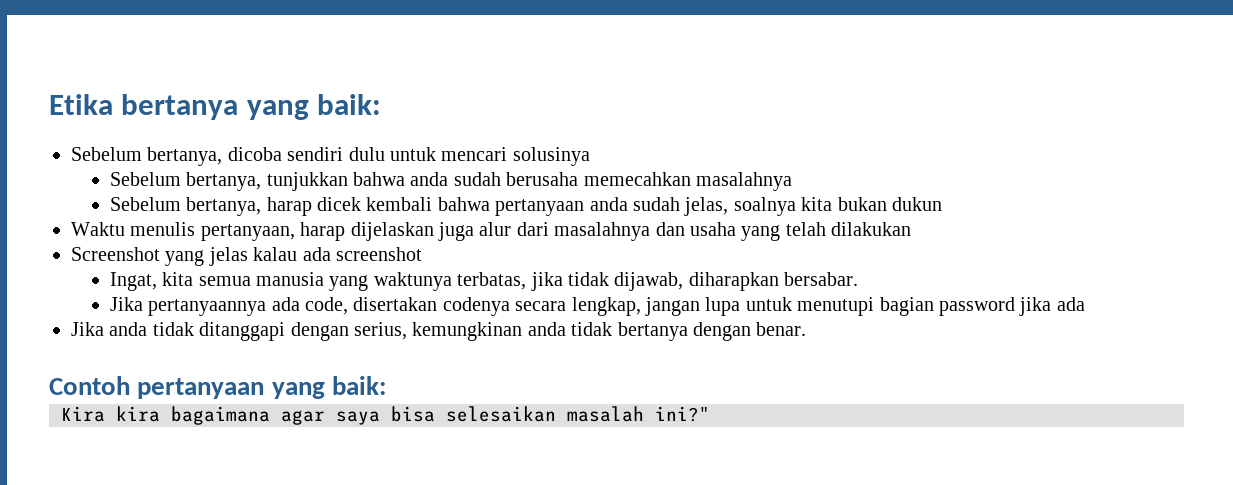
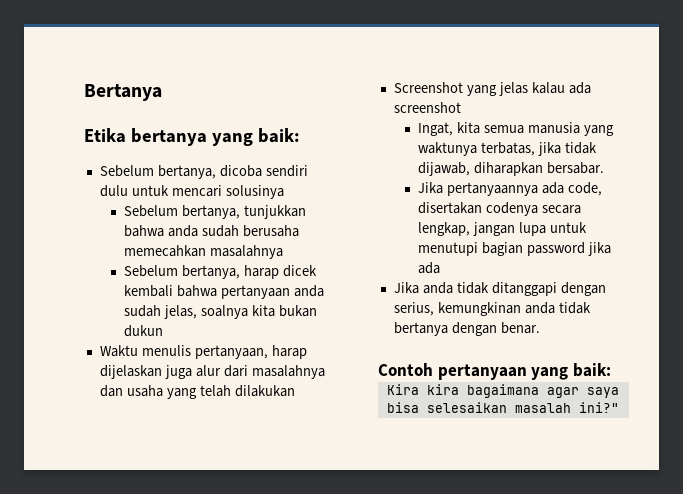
+ Bertanya

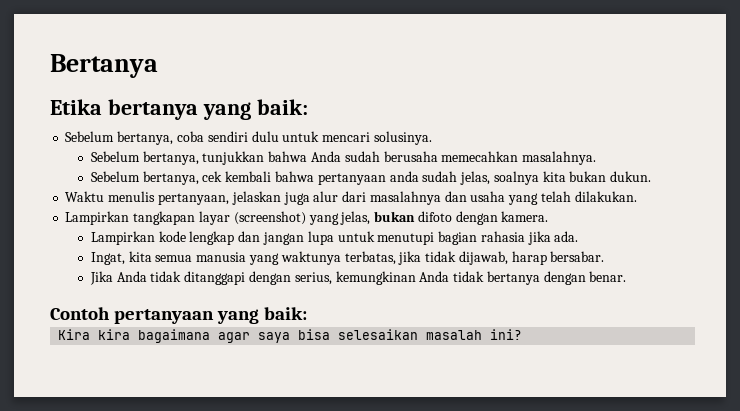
- Sebelum bertanya, dicoba sendiri dulu untuk mencari solusinya
+ Sebelum bertanya, coba sendiri dulu untuk mencari solusinya.
- Sebelum bertanya, tunjukkan bahwa anda sudah berusaha memecahkan masalahnya
- Sebelum bertanya, harap dicek kembali bahwa pertanyaan anda sudah jelas, soalnya kita bukan dukun
+ Sebelum bertanya, tunjukkan bahwa Anda sudah berusaha memecahkan masalahnya.
+ Sebelum bertanya, cek kembali bahwa pertanyaan anda sudah jelas, soalnya kita bukan dukun.
- Waktu menulis pertanyaan, harap dijelaskan juga alur dari masalahnya dan usaha yang telah dilakukan
- Screenshot yang jelas kalau ada screenshot
+ Waktu menulis pertanyaan, jelaskan juga alur dari masalahnya dan usaha yang telah dilakukan.
+ Lampirkan tangkapan layar (screenshot) yang jelas, bukan difoto dengan kamera.
+ Lampirkan kode lengkap dan jangan lupa untuk menutupi bagian rahasia jika ada.
- Ingat, kita semua manusia yang waktunya terbatas, jika tidak dijawab, diharapkan bersabar.
+ Ingat, kita semua manusia yang waktunya terbatas, jika tidak dijawab, harap bersabar.
- Jika pertanyaannya ada code, disertakan codenya secara lengkap, jangan lupa untuk menutupi bagian password jika ada
- Jika anda tidak ditanggapi dengan serius, kemungkinan anda tidak bertanya dengan benar.
+ Jika Anda tidak ditanggapi dengan serius, kemungkinan Anda tidak bertanya dengan benar.
- Kira kira bagaimana agar saya bisa selesaikan masalah ini?"
+ Kira kira bagaimana agar saya bisa selesaikan masalah ini?

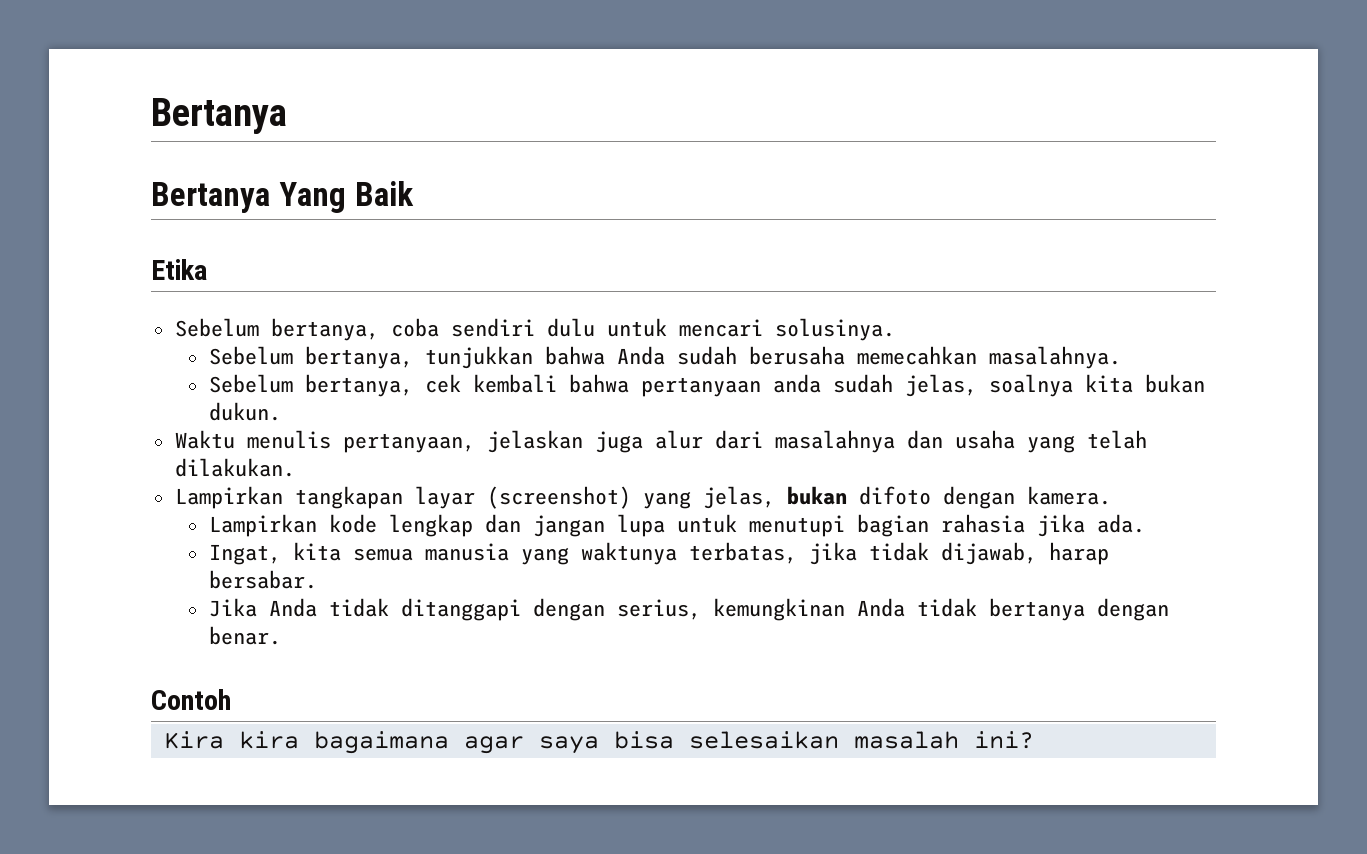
- Etika bertanya yang baik:
+ Bertanya Yang Baik
+ Etika
- Contoh pertanyaan yang baik:
+ Contoh

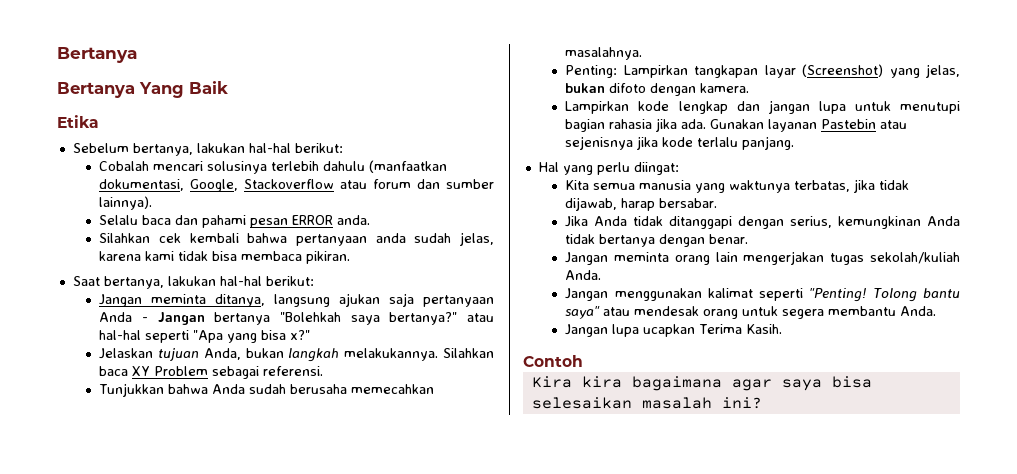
- Sebelum bertanya, coba sendiri dulu untuk mencari solusinya.
- Sebelum bertanya, tunjukkan bahwa Anda sudah berusaha memecahkan masalahnya.
+ Sebelum bertanya, lakukan hal-hal berikut:
+ Cobalah mencari solusinya terlebih dahulu (manfaatkan dokumentasi, Google, Stackoverflow atau forum dan sumber lainnya).
+ Selalu baca dan pahami pesan ERROR anda.
+ Silahkan cek kembali bahwa pertanyaan anda sudah jelas, karena kami tidak bisa membaca pikiran.
+ Saat bertanya, lakukan hal-hal berikut:
+ Jangan meminta ditanya, langsung ajukan saja pertanyaan Anda - Jangan bertanya "Bolehkah saya bertanya?" atau hal-hal seperti "Apa yang bisa x?"
+ Jelaskan tujuan Anda, bukan langkah melakukannya. Silahkan baca XY Problem sebagai referensi.
+ Tunjukkan bahwa Anda sudah berusaha memecahkan masalahnya.
- Sebelum bertanya, cek kembali bahwa pertanyaan anda sudah jelas, soalnya kita bukan dukun.
- Waktu menulis pertanyaan, jelaskan juga alur dari masalahnya dan usaha yang telah dilakukan.
- Lampirkan tangkapan layar (screenshot) yang jelas, bukan difoto dengan kamera.
+ Penting: Lampirkan tangkapan layar (Screenshot) yang jelas, bukan difoto dengan kamera.
- Lampirkan kode lengkap dan jangan lupa untuk menutupi bagian rahasia jika ada.
- Ingat, kita semua manusia yang waktunya terbatas, jika tidak dijawab, harap bersabar.
+ Lampirkan kode lengkap dan jangan lupa untuk menutupi bagian rahasia jika ada. Gunakan layanan Pastebin atau sejenisnya jika kode terlalu panjang.
+ Hal yang perlu diingat:
+ Kita semua manusia yang waktunya terbatas, jika tidak dijawab, harap bersabar.
+ Jangan meminta orang lain mengerjakan tugas sekolah/kuliah Anda.
+ Jangan menggunakan kalimat seperti "Penting! Tolong bantu saya" atau mendesak orang untuk segera membantu Anda.
+ Jangan lupa ucapkan Terima Kasih.

